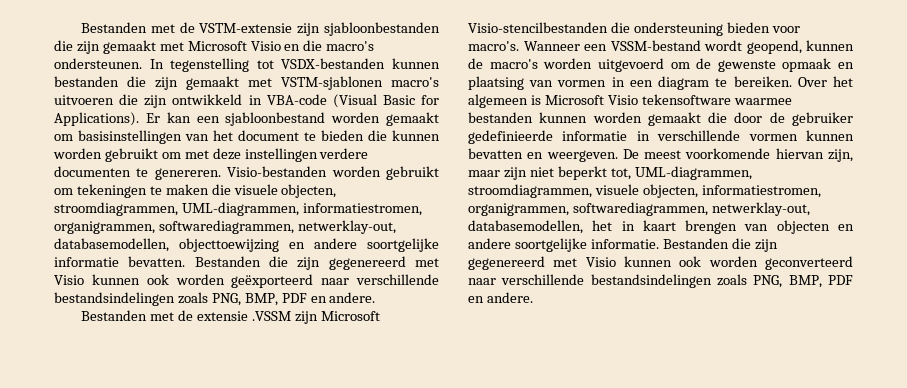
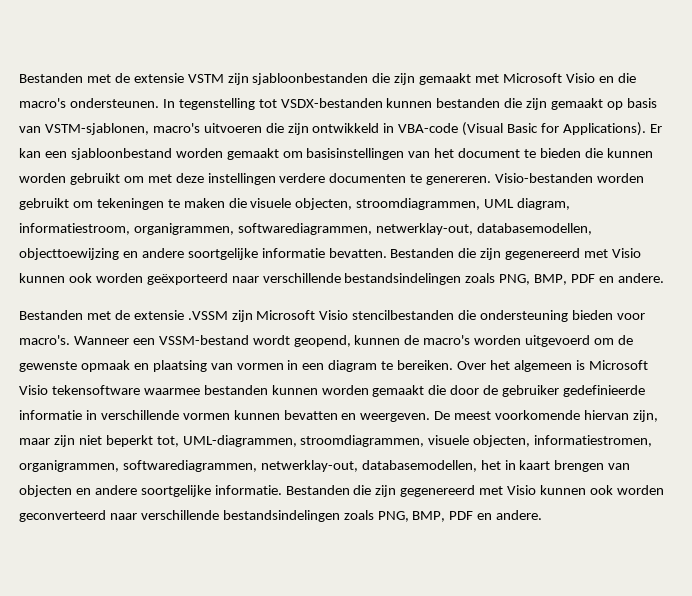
- Bestanden met de VSTM-extensie zijn sjabloonbestanden die zijn gemaakt met Microsoft Visio en die macro's ondersteunen.
+ Bestanden met de extensie VSTM zijn sjabloonbestanden die zijn gemaakt met Microsoft Visio en die macro's ondersteunen.
- In tegenstelling tot VSDX-bestanden kunnen bestanden die zijn gemaakt met VSTM-sjablonen macro's uitvoeren die zijn ontwikkeld in VBA-code (Visual Basic for Applications).
+ In tegenstelling tot VSDX-bestanden kunnen bestanden die zijn gemaakt op basis van VSTM-sjablonen, macro's uitvoeren die zijn ontwikkeld in VBA-code (Visual Basic for Applications).
- Visio-bestanden worden gebruikt om tekeningen te maken die visuele objecten, stroomdiagrammen, UML-diagrammen, informatiestromen, organigrammen, softwarediagrammen, netwerklay-out, databasemodellen, objecttoewijzing en andere soortgelijke informatie bevatten.
+ Visio-bestanden worden gebruikt om tekeningen te maken die visuele objecten, stroomdiagrammen, UML diagram, informatiestroom, organigrammen, softwarediagrammen, netwerklay-out, databasemodellen, objecttoewijzing en andere soortgelijke informatie bevatten.
- Bestanden met de extensie .VSSM zijn Microsoft Visio-stencilbestanden die ondersteuning bieden voor macro's.
+ Bestanden met de extensie .VSSM zijn Microsoft Visio stencilbestanden die ondersteuning bieden voor macro's.

